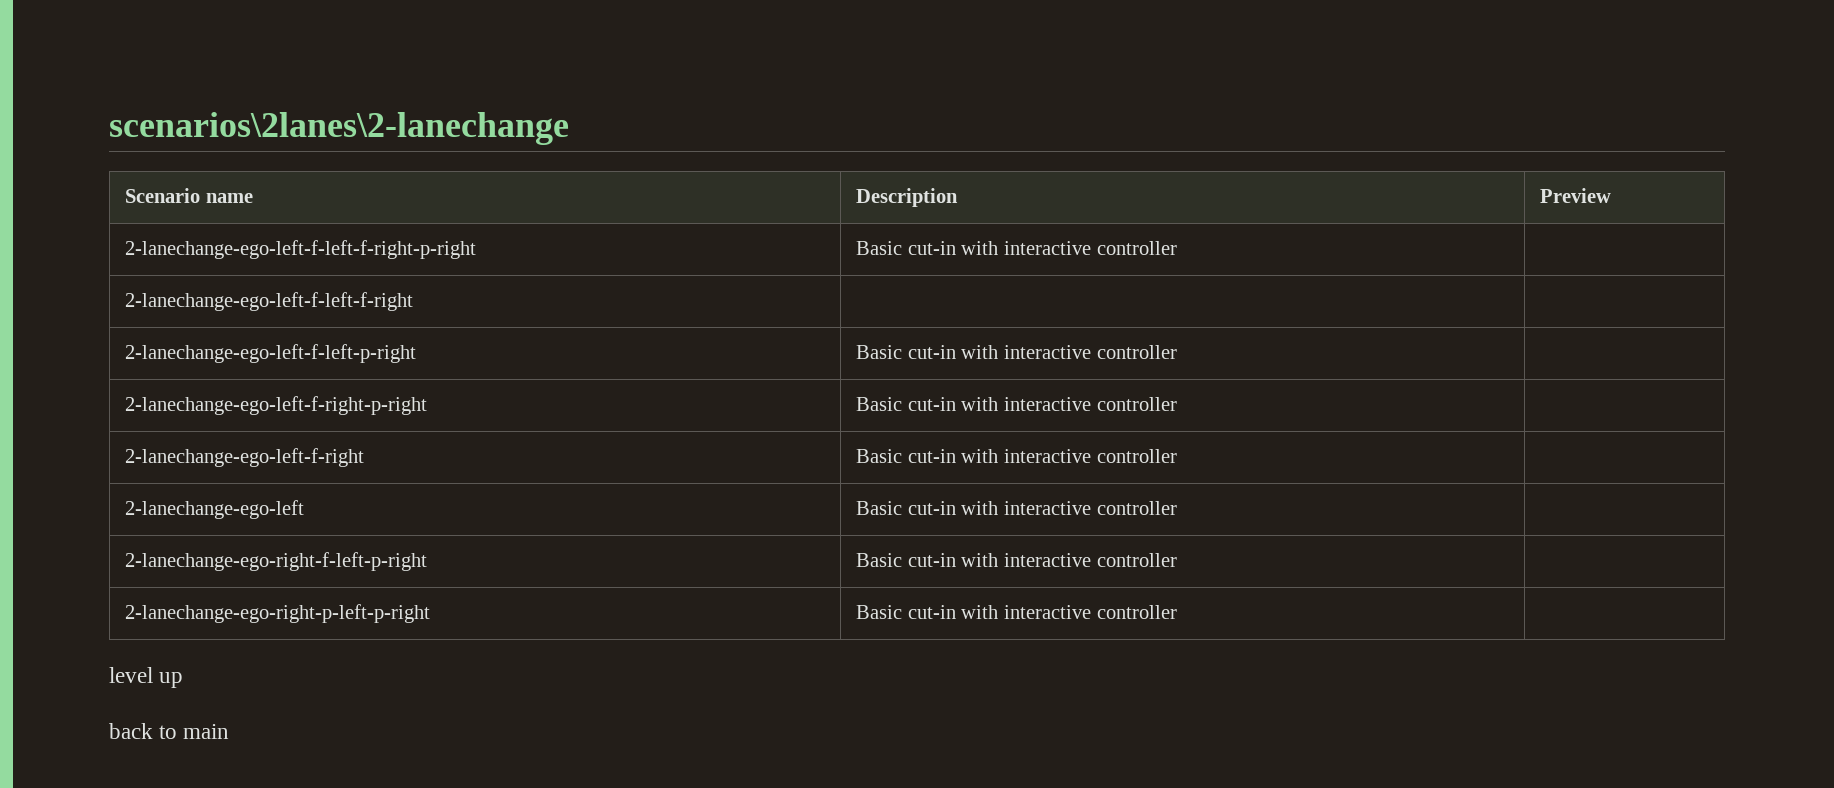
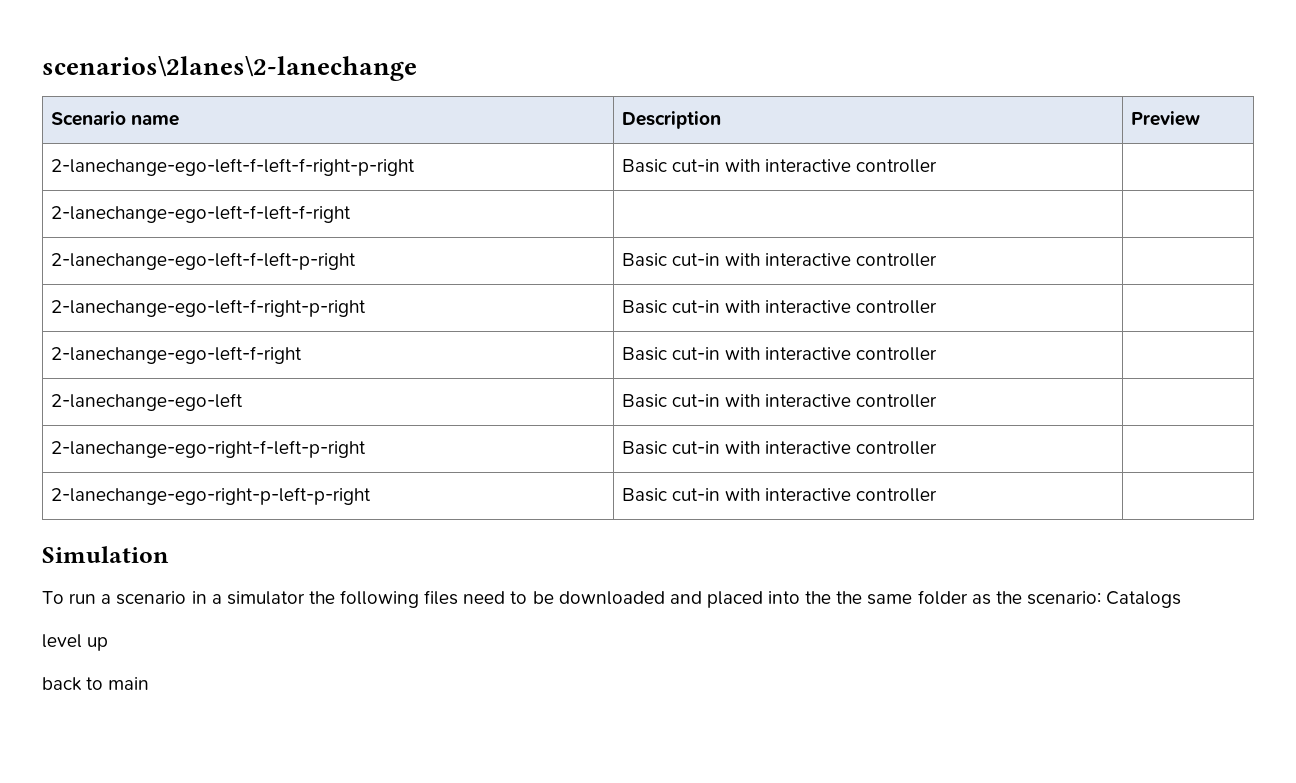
+ Simulation
+ To run a scenario in a simulator the following files need to be downloaded and placed into the the same folder as the scenario: Catalogs

